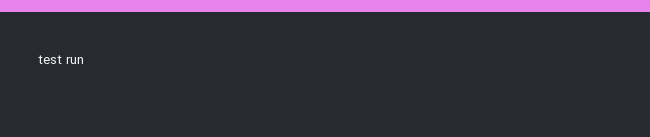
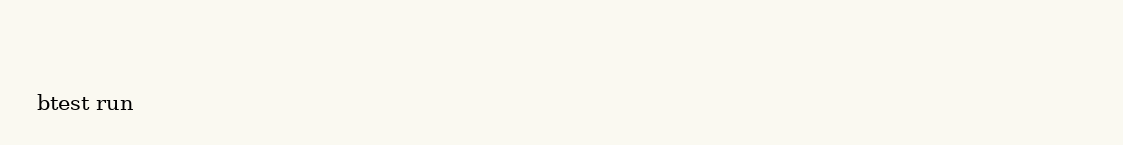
- test run
+ btest run

